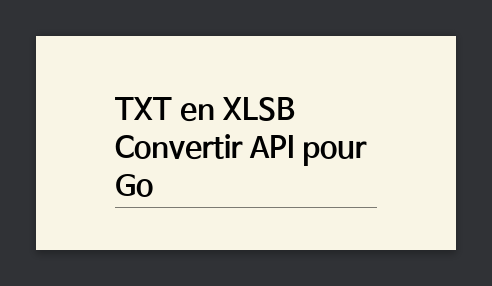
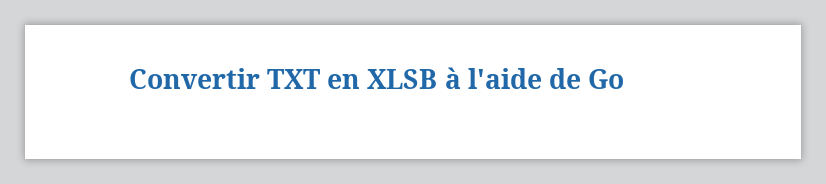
- TXT en XLSB Convertir API pour Go
+ Convertir TXT en XLSB à l'aide de Go

